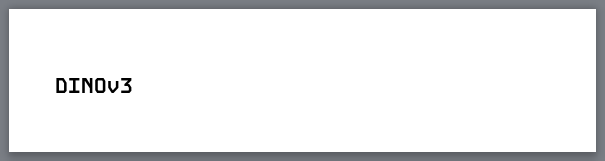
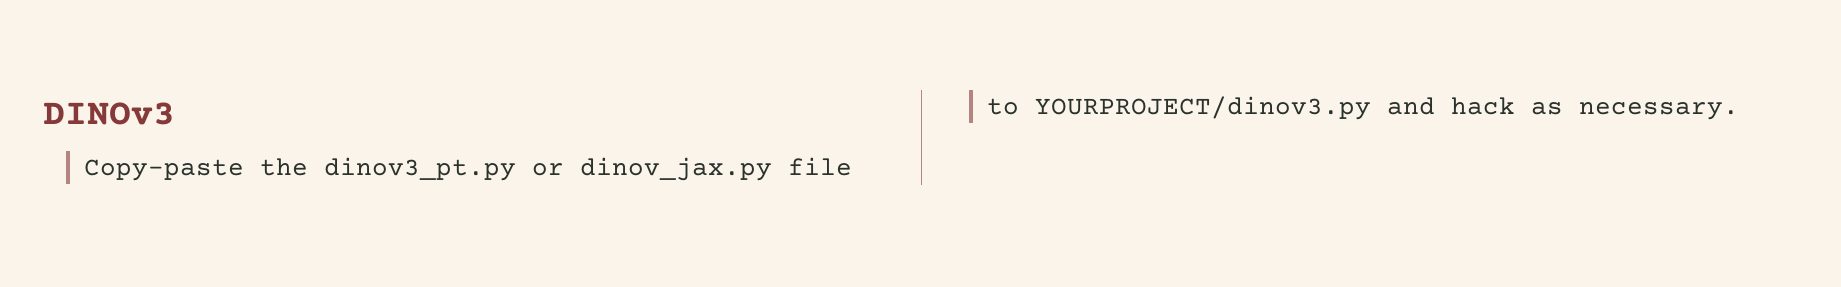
+ Copy-paste the dinov3_pt.py or dinov_jax.py file to YOURPROJECT/dinov3.py and hack as necessary.

